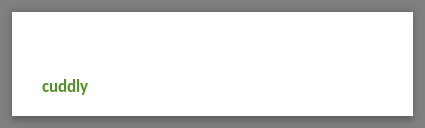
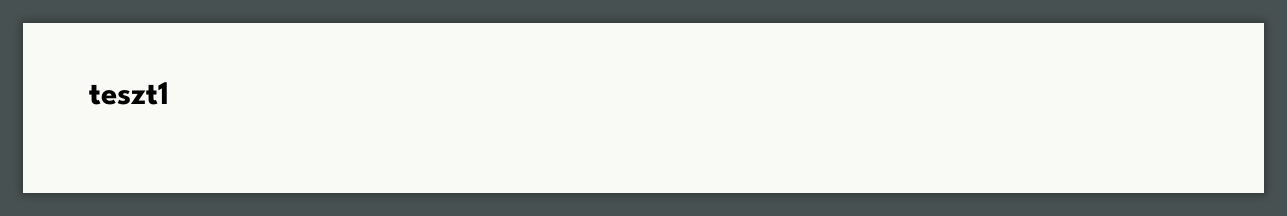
- cuddly
+ teszt1

